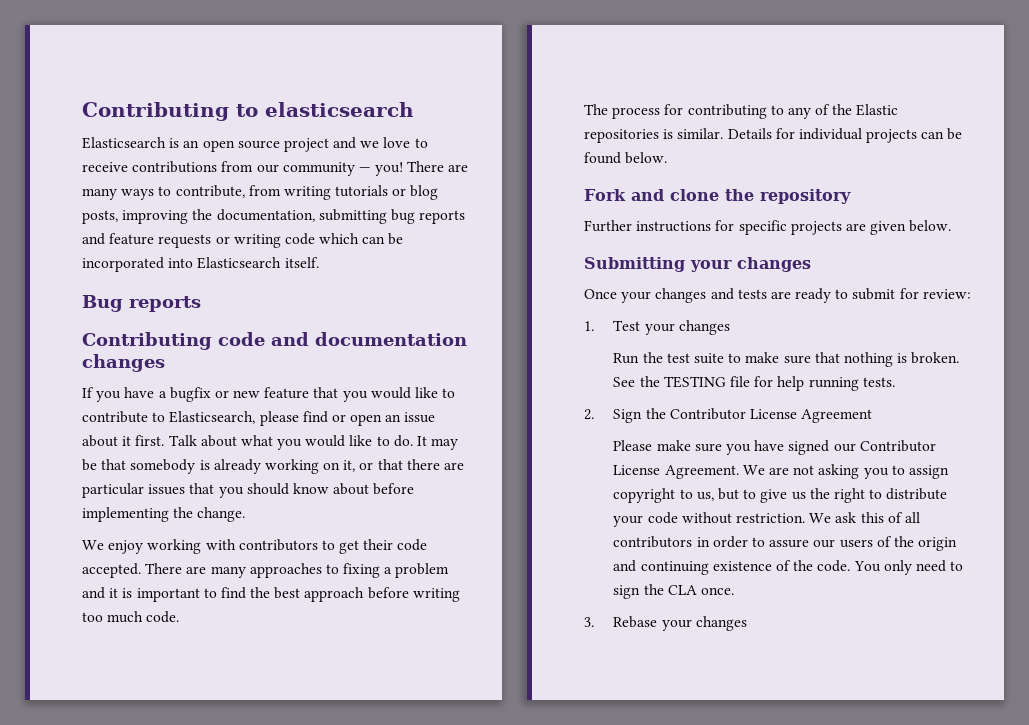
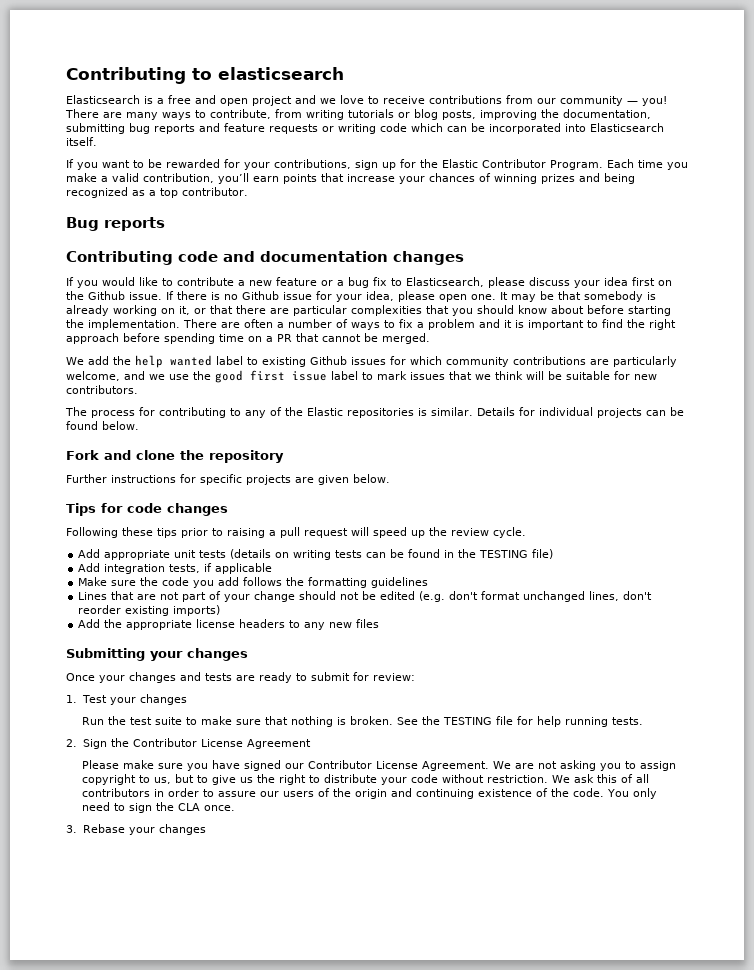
- Elasticsearch is an open source project and we love to receive contributions from our community — you!
+ Elasticsearch is a free and open project and we love to receive contributions from our community — you!
+ If you want to be rewarded for your contributions, sign up for the Elastic Contributor Program. Each time you make a valid contribution, you’ll earn points that increase your chances of winning prizes and being recognized as a top contributor.
- If you have a bugfix or new feature that you would like to contribute to Elasticsearch, please find or open an issue about it first. Talk about what you would like to do.
+ If you would like to contribute a new feature or a bug fix to Elasticsearch, please discuss your idea first on the Github issue. If there is no Github issue for your idea, please open one.
- It may be that somebody is already working on it, or that there are particular issues that you should know about before implementing the change.
- We enjoy working with contributors to get their code accepted. There are many approaches to fixing a problem and it is important to find the best approach before writing too much code.
+ It may be that somebody is already working on it, or that there are particular complexities that you should know about before starting the implementation. There are often a number of ways to fix a problem and it is important to find the right approach before spending time on a PR that cannot be merged.
+ We add the help wanted label to existing Github issues for which community contributions are particularly welcome, and we use the good first issue label to mark issues that we think will be suitable for new contributors.
+ Tips for code changes
+ Following these tips prior to raising a pull request will speed up the review cycle.
+ Add appropriate unit tests (details on writing tests can be found in the TESTING file)
+ Add integration tests, if applicable
+ Make sure the code you add follows the formatting guidelines
+ Lines that are not part of your change should not be edited (e.g. don't format unchanged lines, don't reorder existing imports)
+ Add the appropriate license headers to any new files

